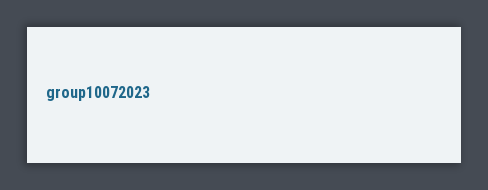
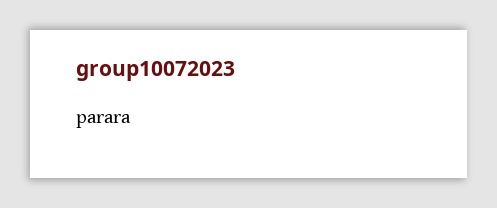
+ parara

